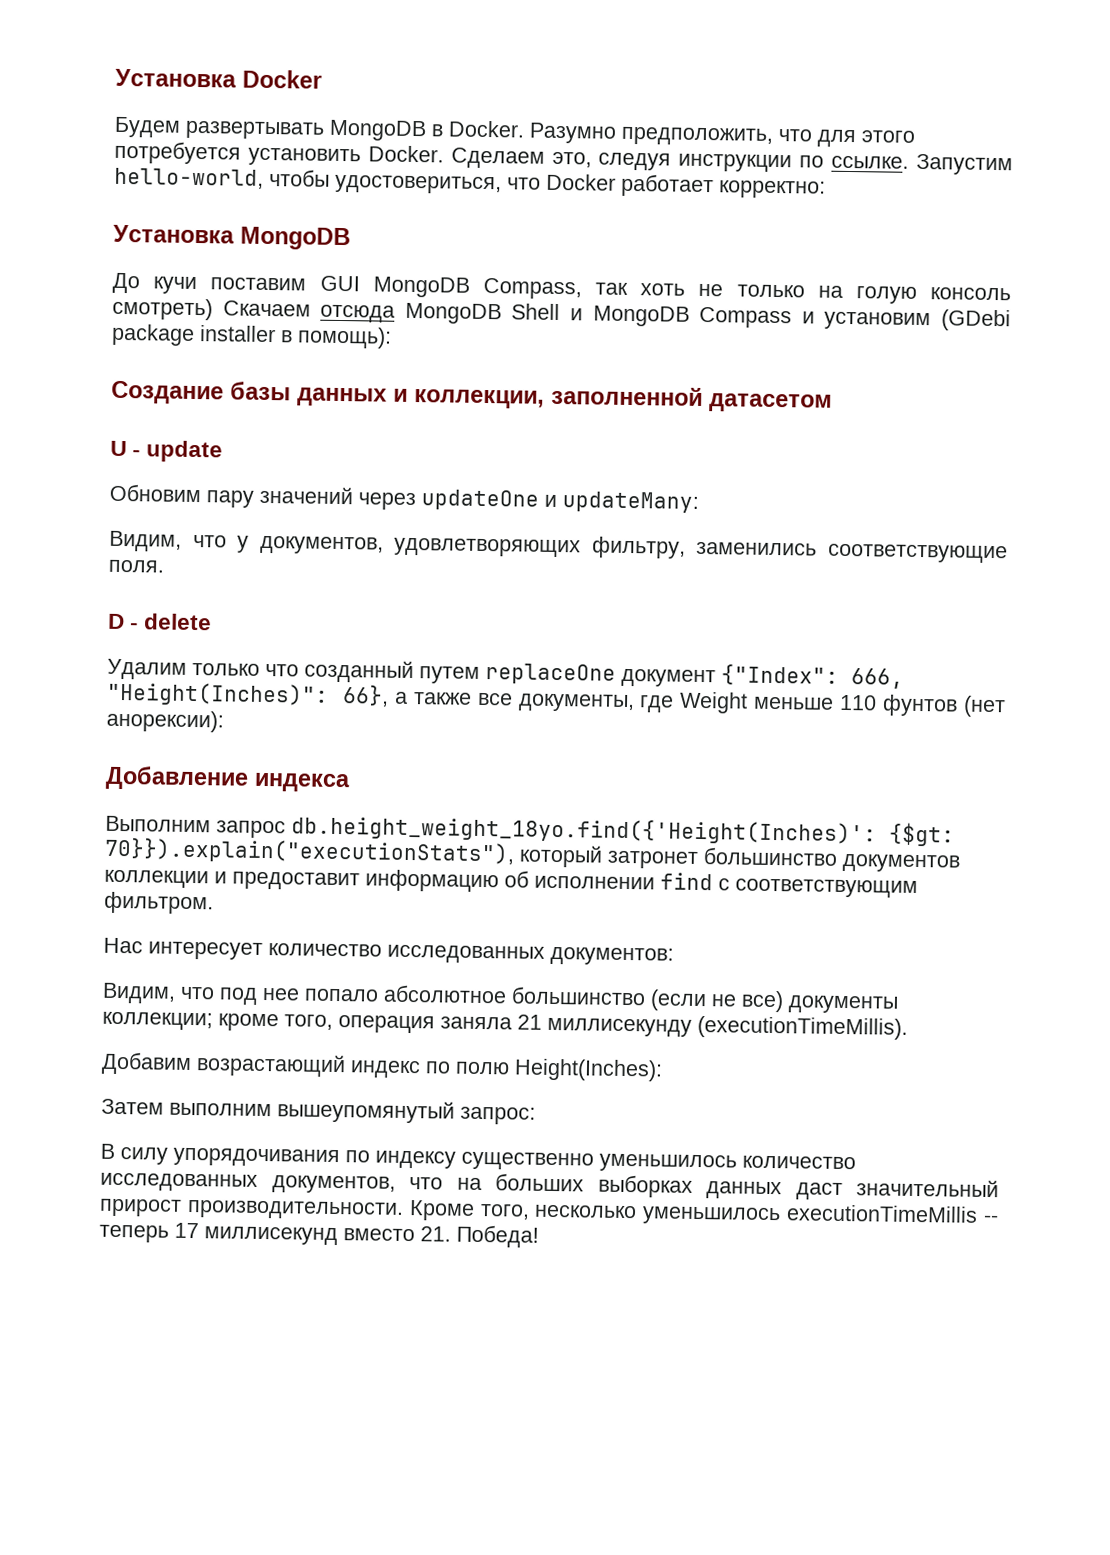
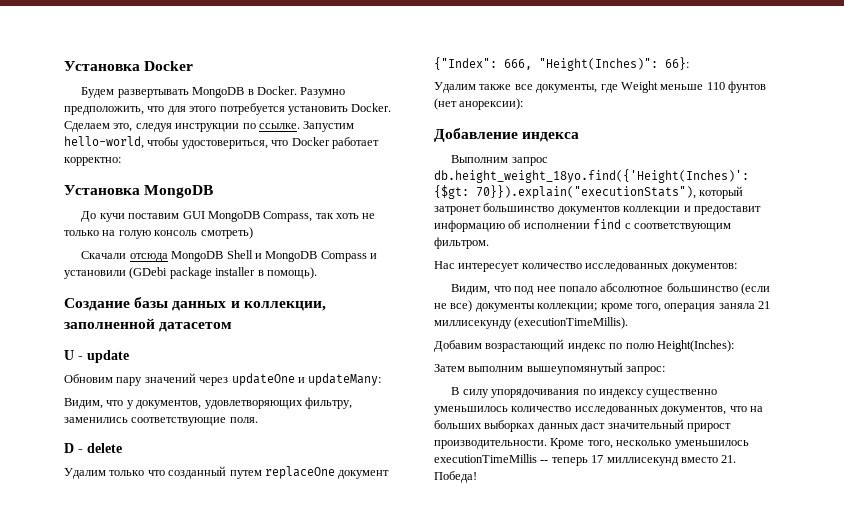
- До кучи поставим GUI MongoDB Compass, так хоть не только на голую консоль смотреть) Скачаем отсюда MongoDB Shell и MongoDB Compass и установим (GDebi package installer в помощь):
+ До кучи поставим GUI MongoDB Compass, так хоть не только на голую консоль смотреть)
+ Скачали отсюда MongoDB Shell и MongoDB Compass и установили (GDebi package installer в помощь).
- Удалим только что созданный путем replaceOne документ {"Index": 666, "Height(Inches)": 66}, а также все документы, где Weight меньше 110 фунтов (нет анорексии):
+ Удалим только что созданный путем replaceOne документ {"Index": 666, "Height(Inches)": 66}:
+ Удалим также все документы, где Weight меньше 110 фунтов (нет анорексии):

